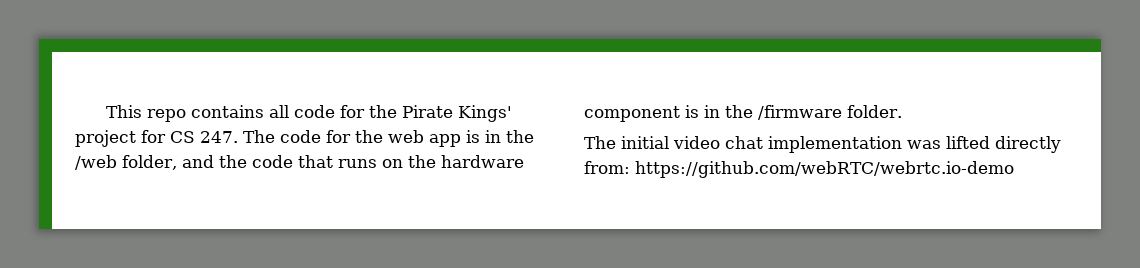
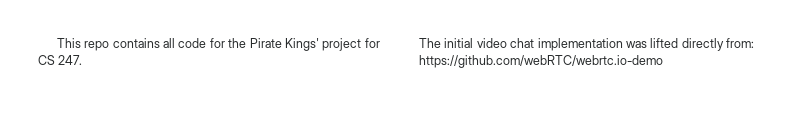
- This repo contains all code for the Pirate Kings' project for CS 247. The code for the web app is in the /web folder, and the code that runs on the hardware component is in the /firmware folder.
+ This repo contains all code for the Pirate Kings' project for CS 247.

